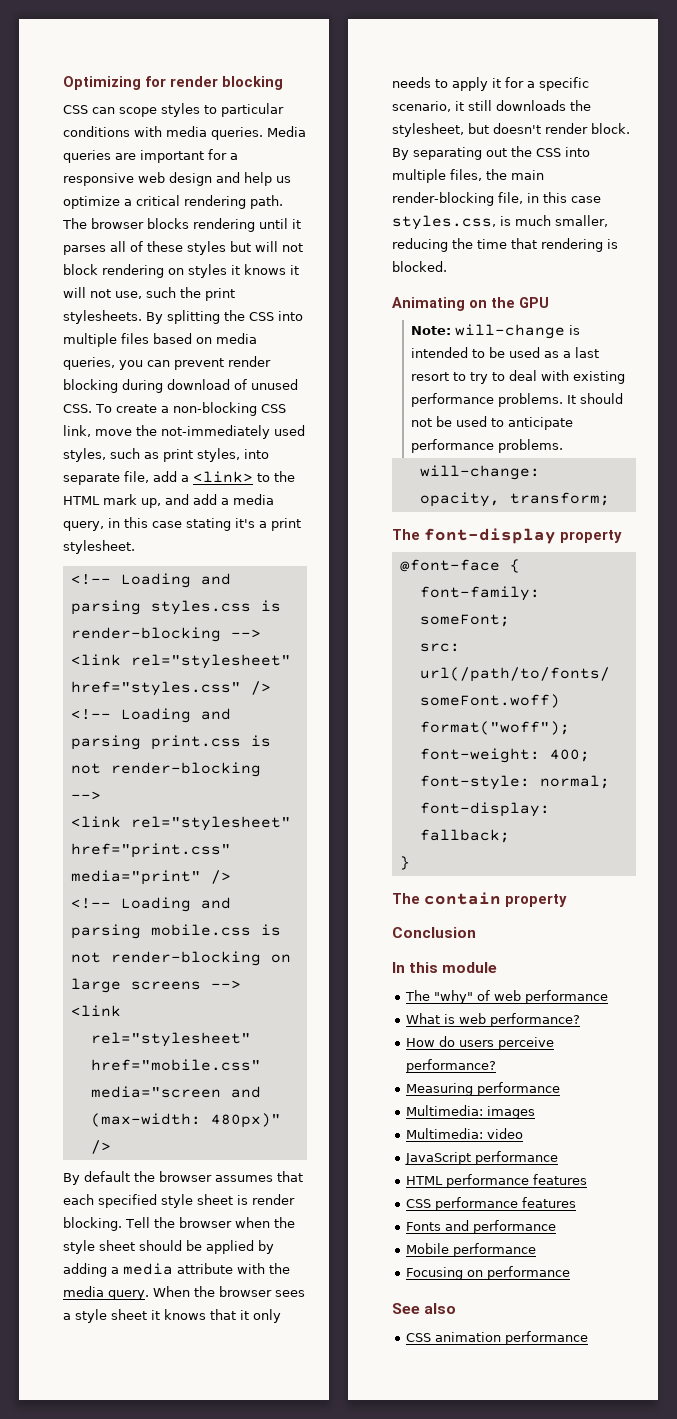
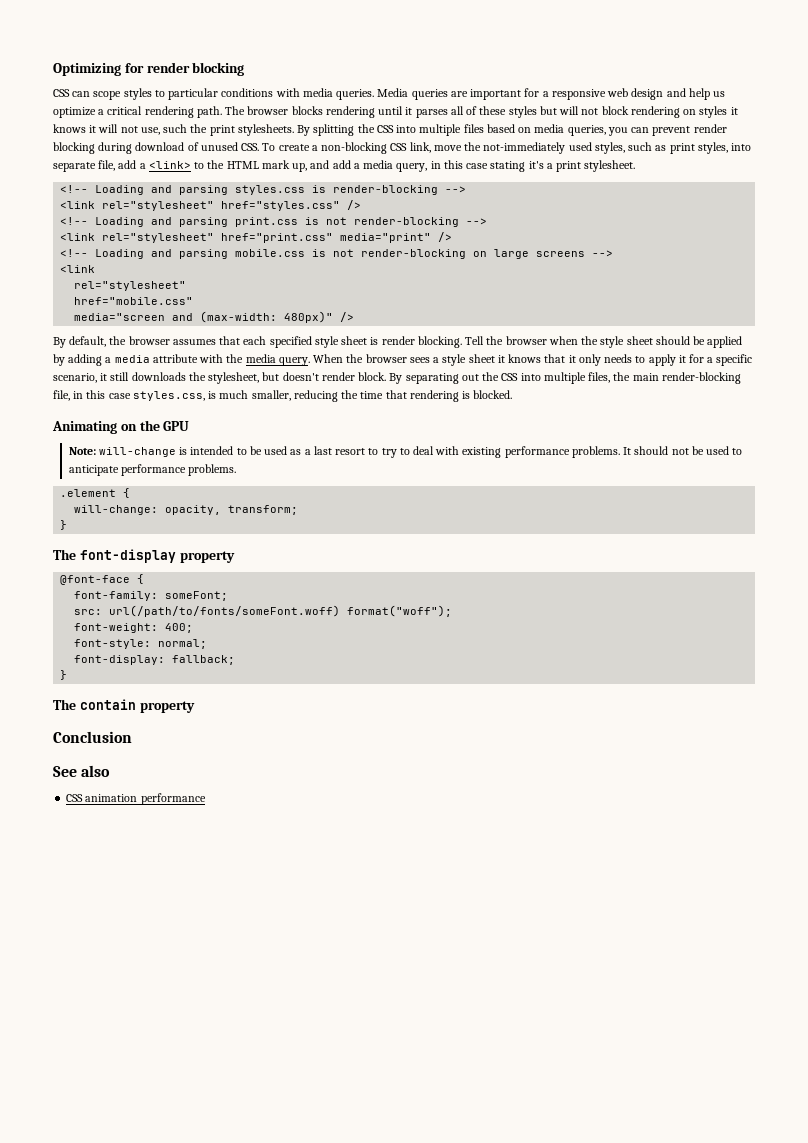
- By default the browser assumes that each specified style sheet is render blocking.
+ By default, the browser assumes that each specified style sheet is render blocking.
+ .element {
  will-change: opacity, transform;
+ }
- In this module
- The "why" of web performance
- What is web performance?
- How do users perceive performance?
- Measuring performance
- Multimedia: images
- Multimedia: video
- JavaScript performance
- HTML performance features
- CSS performance features
- Fonts and performance
- Mobile performance
- Focusing on performance

